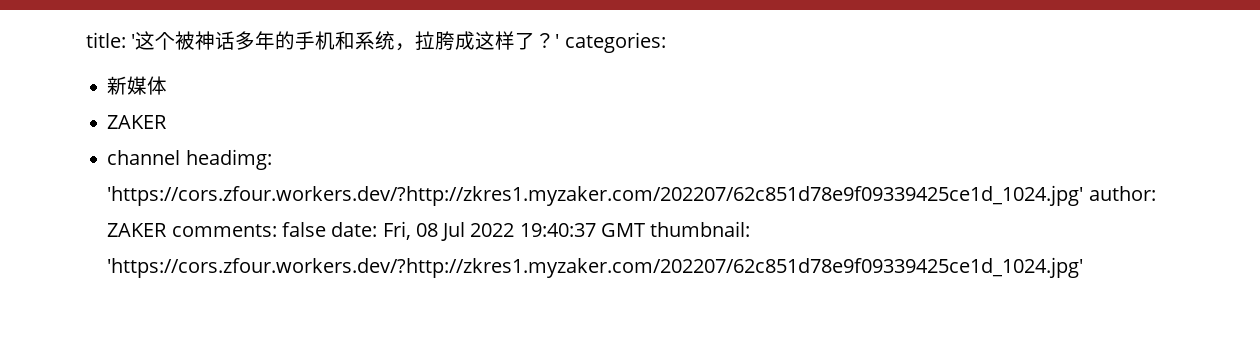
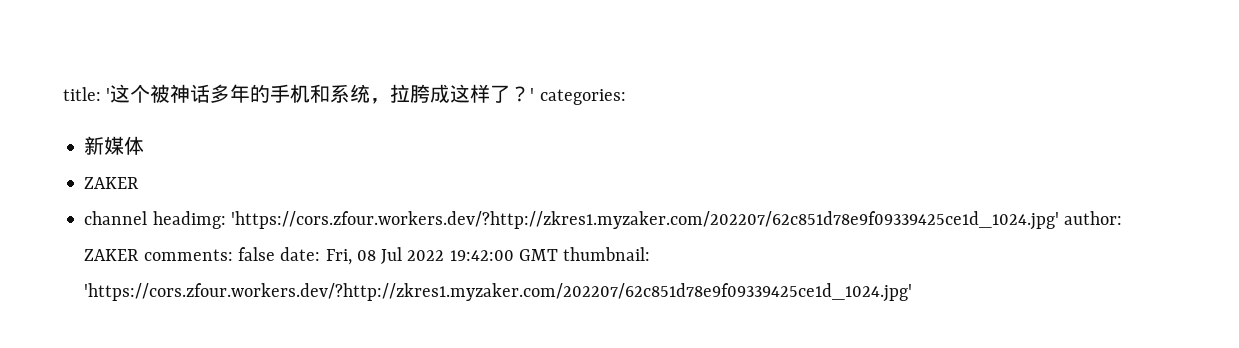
- channel headimg: 'https://cors.zfour.workers.dev/?http://zkres1.myzaker.com/202207/62c851d78e9f09339425ce1d_1024.jpg' author: ZAKER comments: false date: Fri, 08 Jul 2022 19:40:37 GMT thumbnail: 'https://cors.zfour.workers.dev/?http://zkres1.myzaker.com/202207/62c851d78e9f09339425ce1d_1024.jpg'
+ channel headimg: 'https://cors.zfour.workers.dev/?http://zkres1.myzaker.com/202207/62c851d78e9f09339425ce1d_1024.jpg' author: ZAKER comments: false date: Fri, 08 Jul 2022 19:42:00 GMT thumbnail: 'https://cors.zfour.workers.dev/?http://zkres1.myzaker.com/202207/62c851d78e9f09339425ce1d_1024.jpg'

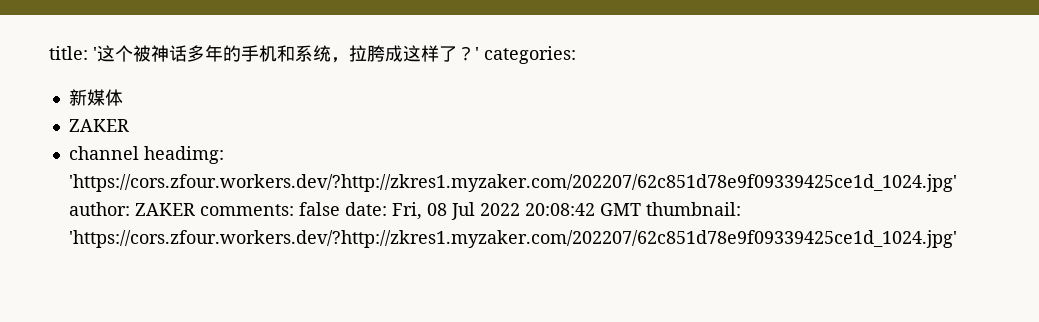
- channel headimg: 'https://cors.zfour.workers.dev/?http://zkres1.myzaker.com/202207/62c851d78e9f09339425ce1d_1024.jpg' author: ZAKER comments: false date: Fri, 08 Jul 2022 19:42:00 GMT thumbnail: 'https://cors.zfour.workers.dev/?http://zkres1.myzaker.com/202207/62c851d78e9f09339425ce1d_1024.jpg'
+ channel headimg: 'https://cors.zfour.workers.dev/?http://zkres1.myzaker.com/202207/62c851d78e9f09339425ce1d_1024.jpg' author: ZAKER comments: false date: Fri, 08 Jul 2022 20:08:42 GMT thumbnail: 'https://cors.zfour.workers.dev/?http://zkres1.myzaker.com/202207/62c851d78e9f09339425ce1d_1024.jpg'

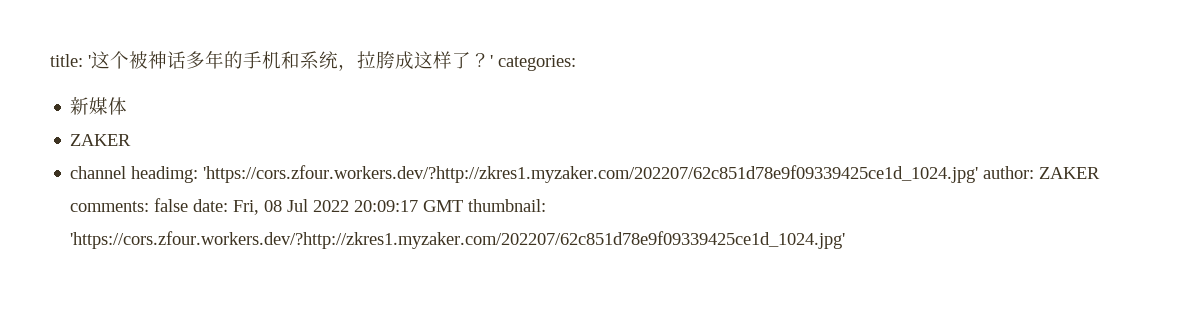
- channel headimg: 'https://cors.zfour.workers.dev/?http://zkres1.myzaker.com/202207/62c851d78e9f09339425ce1d_1024.jpg' author: ZAKER comments: false date: Fri, 08 Jul 2022 20:08:42 GMT thumbnail: 'https://cors.zfour.workers.dev/?http://zkres1.myzaker.com/202207/62c851d78e9f09339425ce1d_1024.jpg'
+ channel headimg: 'https://cors.zfour.workers.dev/?http://zkres1.myzaker.com/202207/62c851d78e9f09339425ce1d_1024.jpg' author: ZAKER comments: false date: Fri, 08 Jul 2022 20:09:17 GMT thumbnail: 'https://cors.zfour.workers.dev/?http://zkres1.myzaker.com/202207/62c851d78e9f09339425ce1d_1024.jpg'

